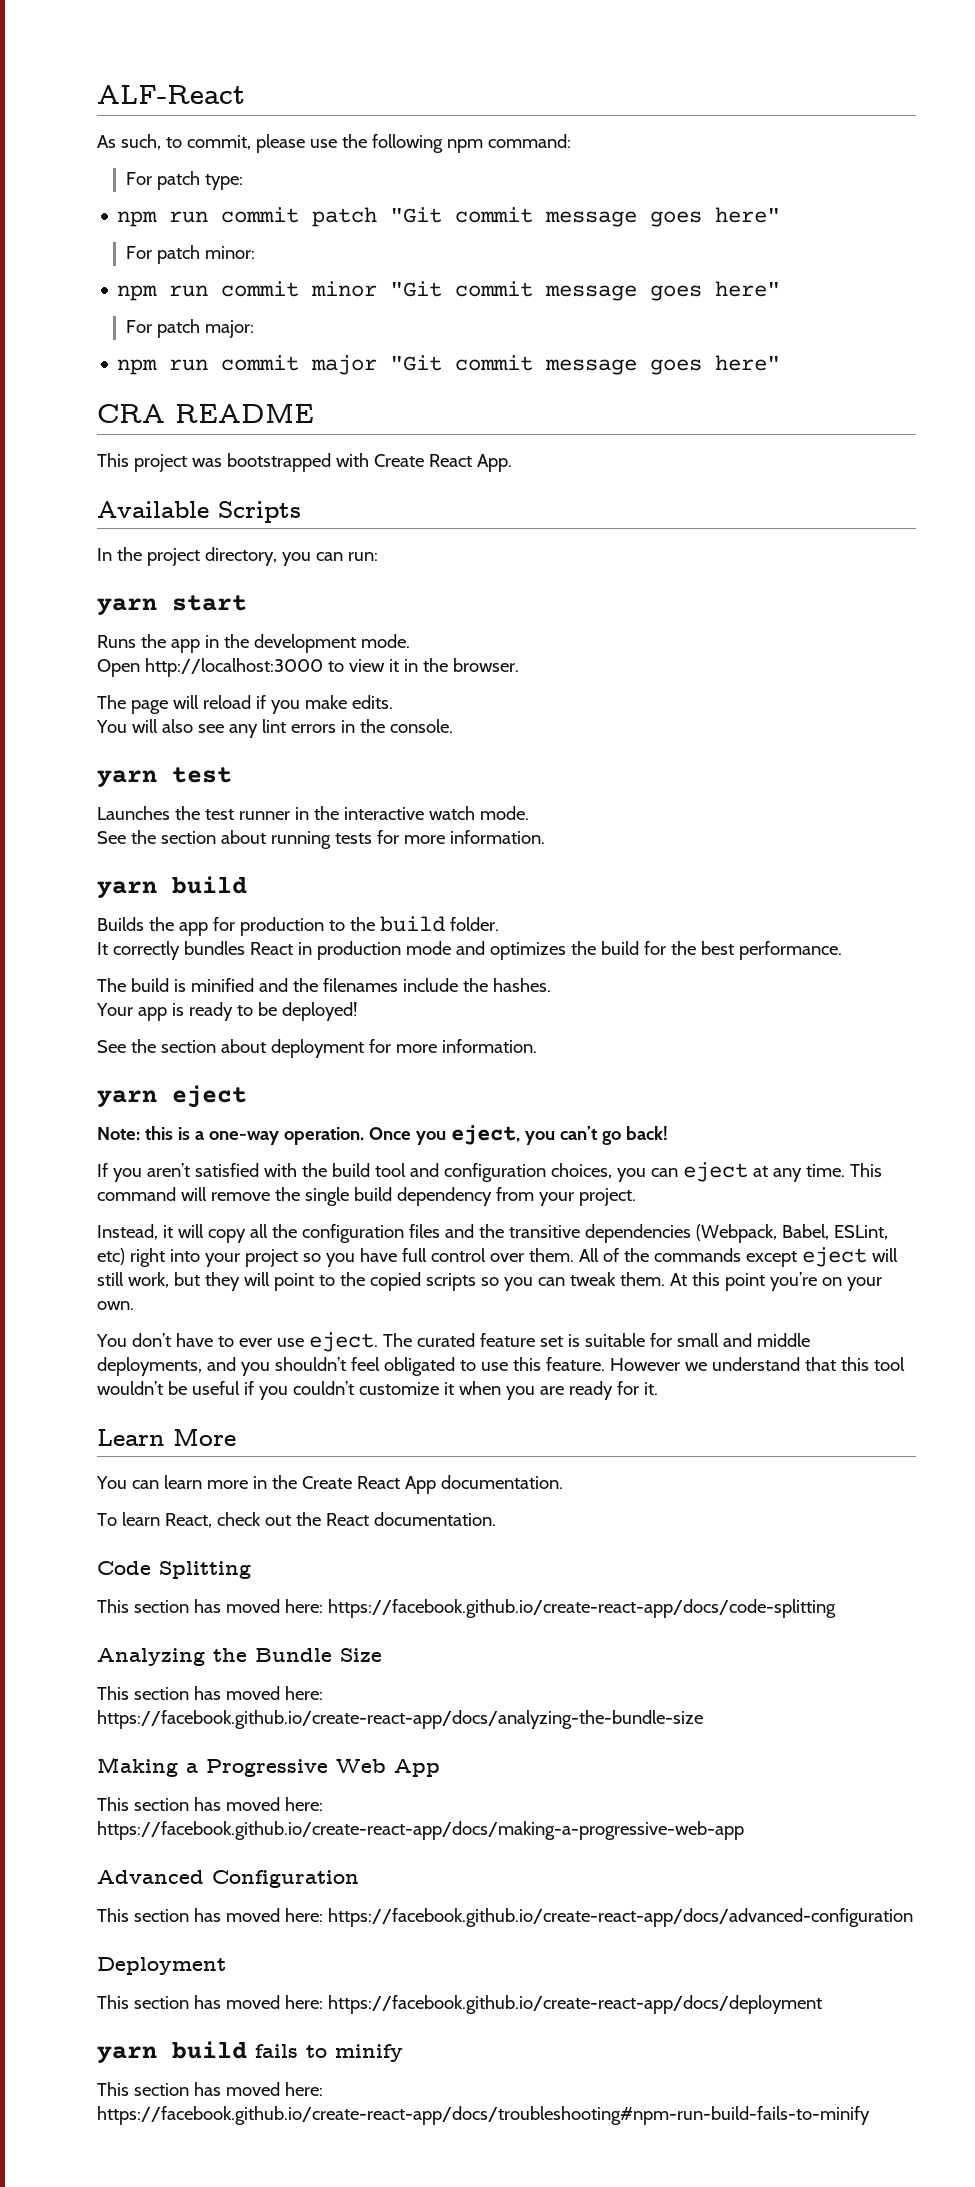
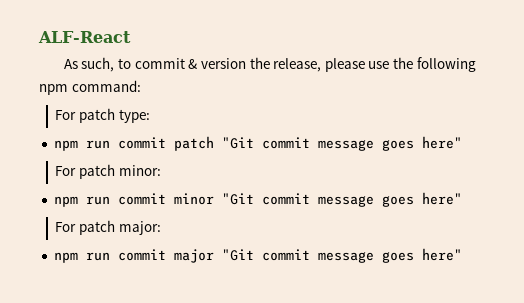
- As such, to commit, please use the following npm command:
+ As such, to commit & version the release, please use the following npm command:
- CRA README
- This project was bootstrapped with Create React App.
- Available Scripts
- In the project directory, you can run:
- yarn start
- Runs the app in the development mode.
- Open http://localhost:3000 to view it in the browser.
- The page will reload if you make edits.
- You will also see any lint errors in the console.
- yarn test
- Launches the test runner in the interactive watch mode.
- See the section about running tests for more information.
- yarn build
- Builds the app for production to the build folder.
- It correctly bundles React in production mode and optimizes the build for the best performance.
- The build is minified and the filenames include the hashes.
- Your app is ready to be deployed!
- See the section about deployment for more information.
- yarn eject
- Note: this is a one-way operation. Once you eject, you can’t go back!
- If you aren’t satisfied with the build tool and configuration choices, you can eject at any time. This command will remove the single build dependency from your project.
- Instead, it will copy all the configuration files and the transitive dependencies (Webpack, Babel, ESLint, etc) right into your project so you have full control over them. All of the commands except eject will still work, but they will point to the copied scripts so you can tweak them. At this point you’re on your own.
- You don’t have to ever use eject. The curated feature set is suitable for small and middle deployments, and you shouldn’t feel obligated to use this feature. However we understand that this tool wouldn’t be useful if you couldn’t customize it when you are ready for it.
- Learn More
- You can learn more in the Create React App documentation.
- To learn React, check out the React documentation.
- Code Splitting
- This section has moved here: https://facebook.github.io/create-react-app/docs/code-splitting
- Analyzing the Bundle Size
- This section has moved here: https://facebook.github.io/create-react-app/docs/analyzing-the-bundle-size
- Making a Progressive Web App
- This section has moved here: https://facebook.github.io/create-react-app/docs/making-a-progressive-web-app
- Advanced Configuration
- This section has moved here: https://facebook.github.io/create-react-app/docs/advanced-configuration
- Deployment
- This section has moved here: https://facebook.github.io/create-react-app/docs/deployment
- yarn build fails to minify
- This section has moved here: https://facebook.github.io/create-react-app/docs/troubleshooting#npm-run-build-fails-to-minify

